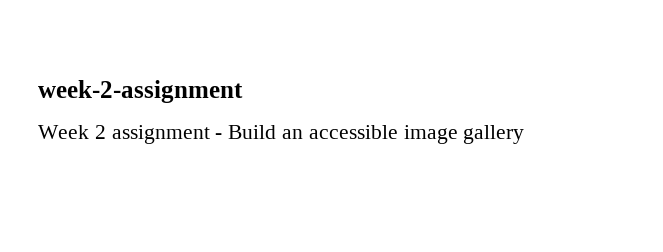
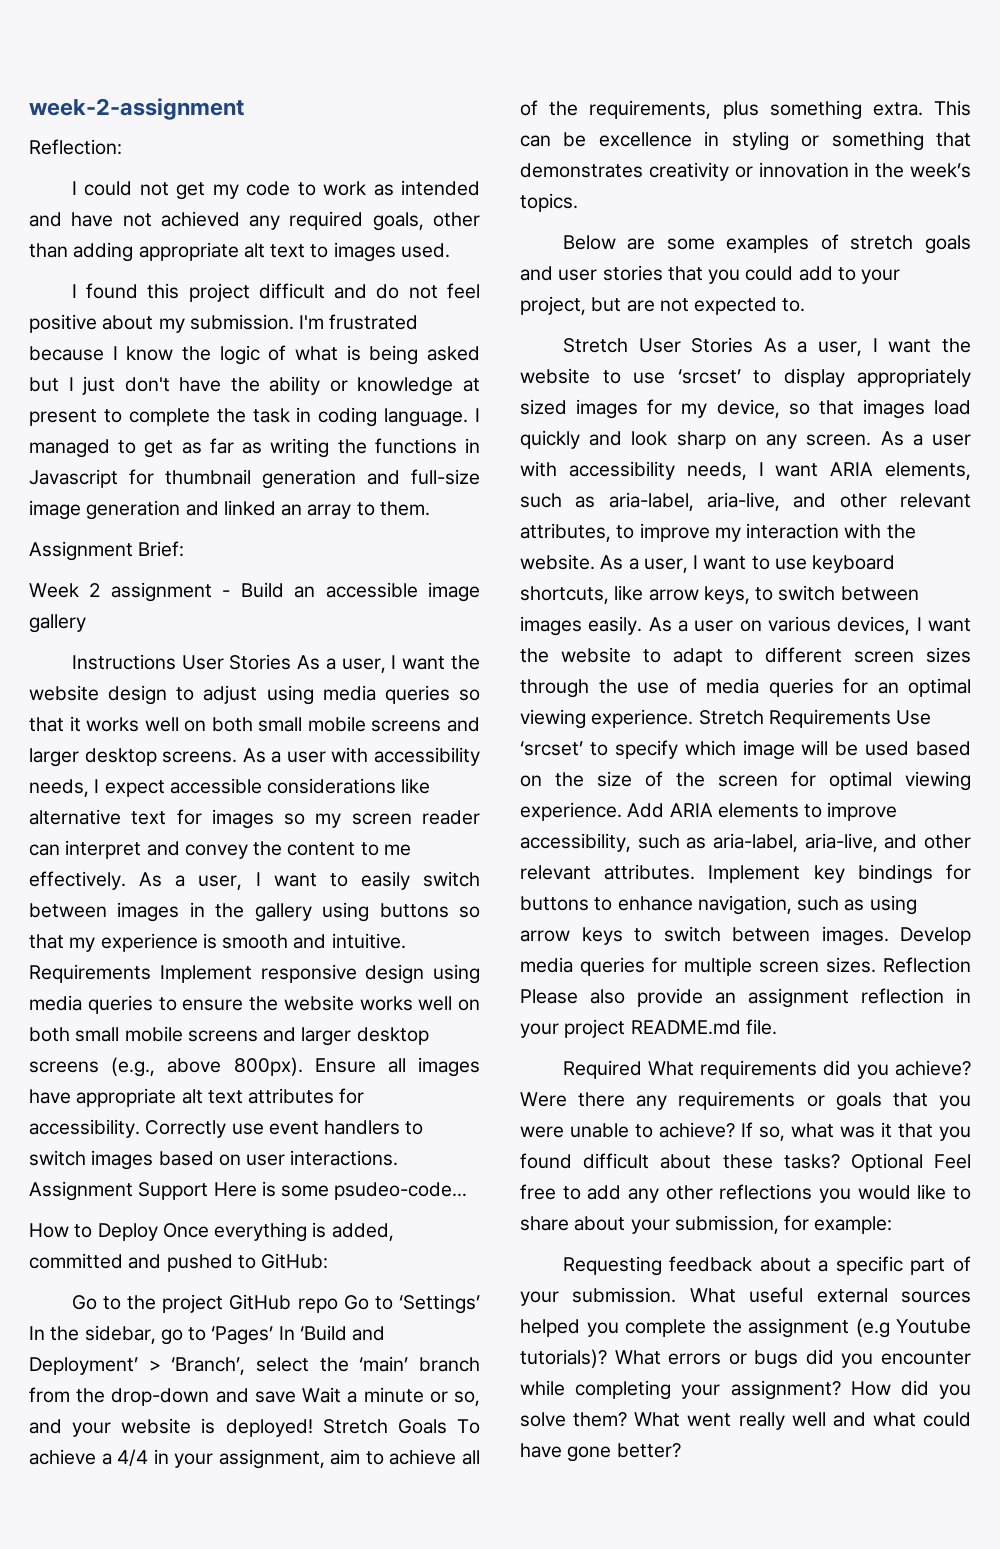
+ Reflection:
+ I could not get my code to work as intended and have not achieved any required goals, other than adding appropriate alt text to images used.
+ I found this project difficult and do not feel positive about my submission. I'm frustrated because I know the logic of what is being asked but I just don't have the ability or knowledge at present to complete the task in coding language. I managed to get as far as writing the functions in Javascript for thumbnail generation and full-size image generation and linked an array to them.
+ Assignment Brief:
+ Instructions User Stories As a user, I want the website design to adjust using media queries so that it works well on both small mobile screens and larger desktop screens. As a user with accessibility needs, I expect accessible considerations like alternative text for images so my screen reader can interpret and convey the content to me effectively. As a user, I want to easily switch between images in the gallery using buttons so that my experience is smooth and intuitive. Requirements Implement responsive design using media queries to ensure the website works well on both small mobile screens and larger desktop screens (e.g., above 800px). Ensure all images have appropriate alt text attributes for accessibility. Correctly use event handlers to switch images based on user interactions. Assignment Support Here is some psudeo-code…
+ How to Deploy Once everything is added, committed and pushed to GitHub:
+ Go to the project GitHub repo Go to ‘Settings’ In the sidebar, go to ‘Pages’ In ‘Build and Deployment’ > ‘Branch’, select the ‘main’ branch from the drop-down and save Wait a minute or so, and your website is deployed! Stretch Goals To achieve a 4/4 in your assignment, aim to achieve all of the requirements, plus something extra. This can be excellence in styling or something that demonstrates creativity or innovation in the week’s topics.
+ Below are some examples of stretch goals and user stories that you could add to your project, but are not expected to.
+ Stretch User Stories As a user, I want the website to use ‘srcset’ to display appropriately sized images for my device, so that images load quickly and look sharp on any screen. As a user with accessibility needs, I want ARIA elements, such as aria-label, aria-live, and other relevant attributes, to improve my interaction with the website. As a user, I want to use keyboard shortcuts, like arrow keys, to switch between images easily. As a user on various devices, I want the website to adapt to different screen sizes through the use of media queries for an optimal viewing experience. Stretch Requirements Use ‘srcset’ to specify which image will be used based on the size of the screen for optimal viewing experience. Add ARIA elements to improve accessibility, such as aria-label, aria-live, and other relevant attributes. Implement key bindings for buttons to enhance navigation, such as using arrow keys to switch between images. Develop media queries for multiple screen sizes. Reflection Please also provide an assignment reflection in your project README.md file.
+ Required What requirements did you achieve? Were there any requirements or goals that you were unable to achieve? If so, what was it that you found difficult about these tasks? Optional Feel free to add any other reflections you would like to share about your submission, for example:
+ Requesting feedback about a specific part of your submission. What useful external sources helped you complete the assignment (e.g Youtube tutorials)? What errors or bugs did you encounter while completing your assignment? How did you solve them? What went really well and what could have gone better?

